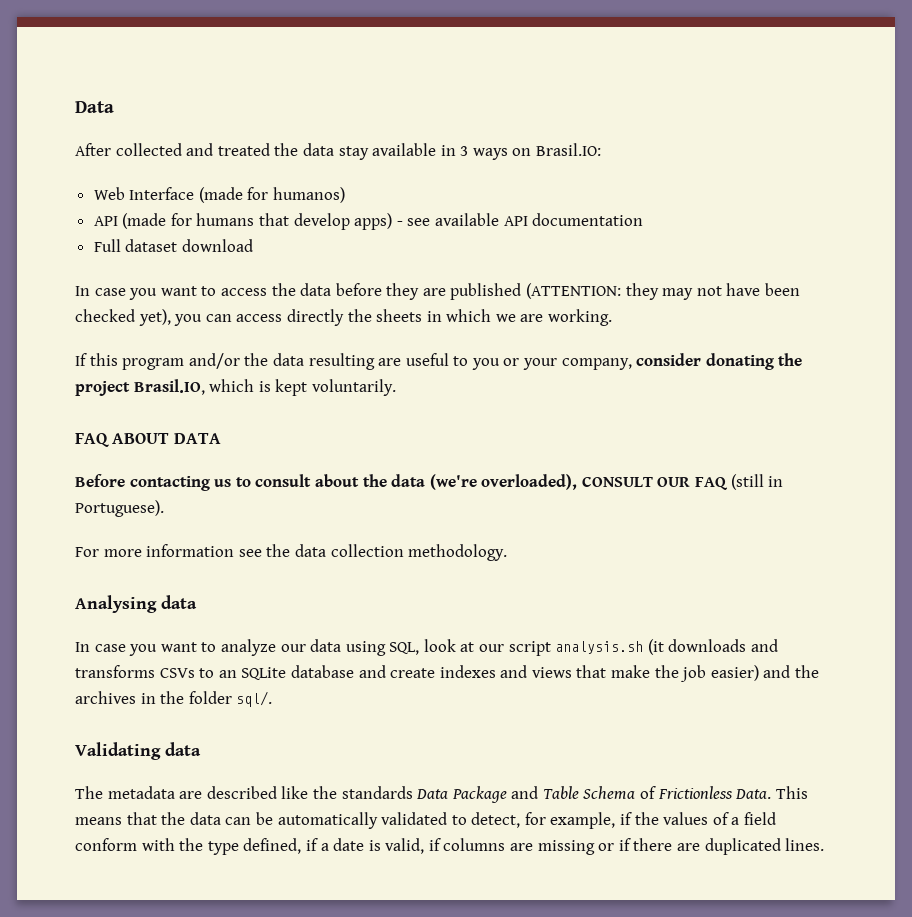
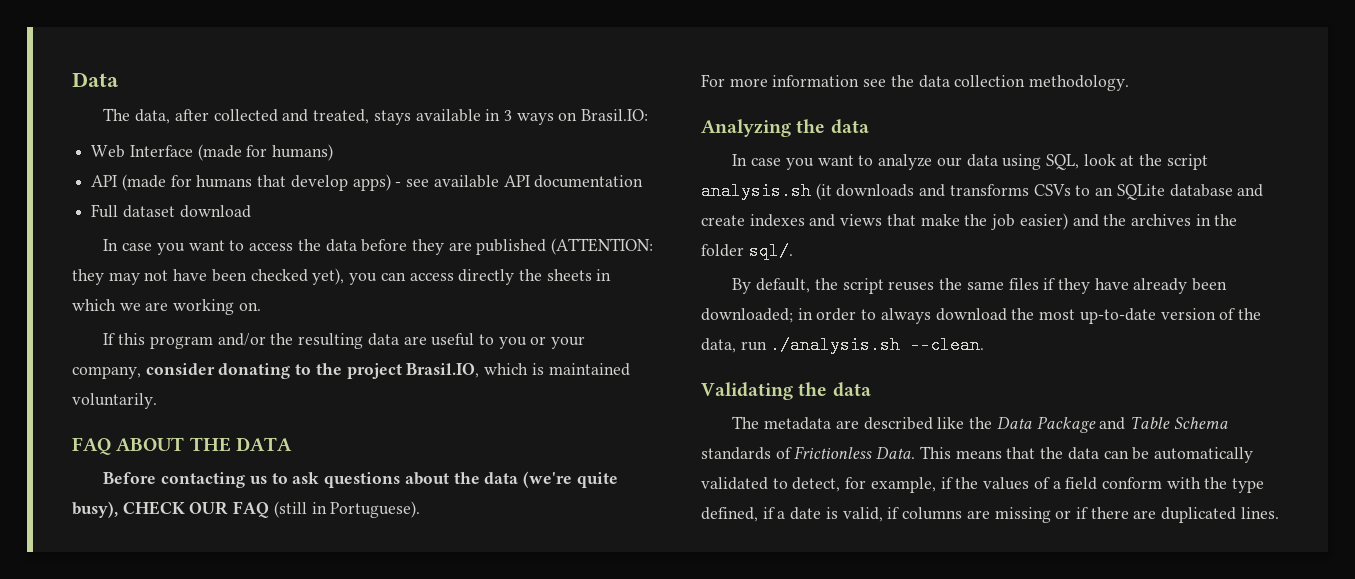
- After collected and treated the data stay available in 3 ways on Brasil.IO:
+ The data, after collected and treated, stays available in 3 ways on Brasil.IO:
- Web Interface (made for humanos)
+ Web Interface (made for humans)
- In case you want to access the data before they are published (ATTENTION: they may not have been checked yet), you can access directly the sheets in which we are working.
+ In case you want to access the data before they are published (ATTENTION: they may not have been checked yet), you can access directly the sheets in which we are working on.
- If this program and/or the data resulting are useful to you or your company, consider donating the project Brasil.IO, which is kept voluntarily.
+ If this program and/or the resulting data are useful to you or your company, consider donating to the project Brasil.IO, which is maintained voluntarily.
- FAQ ABOUT DATA
+ FAQ ABOUT THE DATA
- Before contacting us to consult about the data (we're overloaded), CONSULT OUR FAQ (still in Portuguese).
+ Before contacting us to ask questions about the data (we're quite busy), CHECK OUR FAQ (still in Portuguese).
- Analysing data
+ Analyzing the data
- In case you want to analyze our data using SQL, look at our script analysis.sh (it downloads and transforms CSVs to an SQLite database and create indexes and views that make the job easier) and the archives in the folder sql/.
+ In case you want to analyze our data using SQL, look at the script analysis.sh (it downloads and transforms CSVs to an SQLite database and create indexes and views that make the job easier) and the archives in the folder sql/.
+ By default, the script reuses the same files if they have already been downloaded; in order to always download the most up-to-date version of the data, run ./analysis.sh --clean.
- Validating data
+ Validating the data
- The metadata are described like the standards Data Package and Table Schema of Frictionless Data.
+ The metadata are described like the Data Package and Table Schema standards of Frictionless Data.

